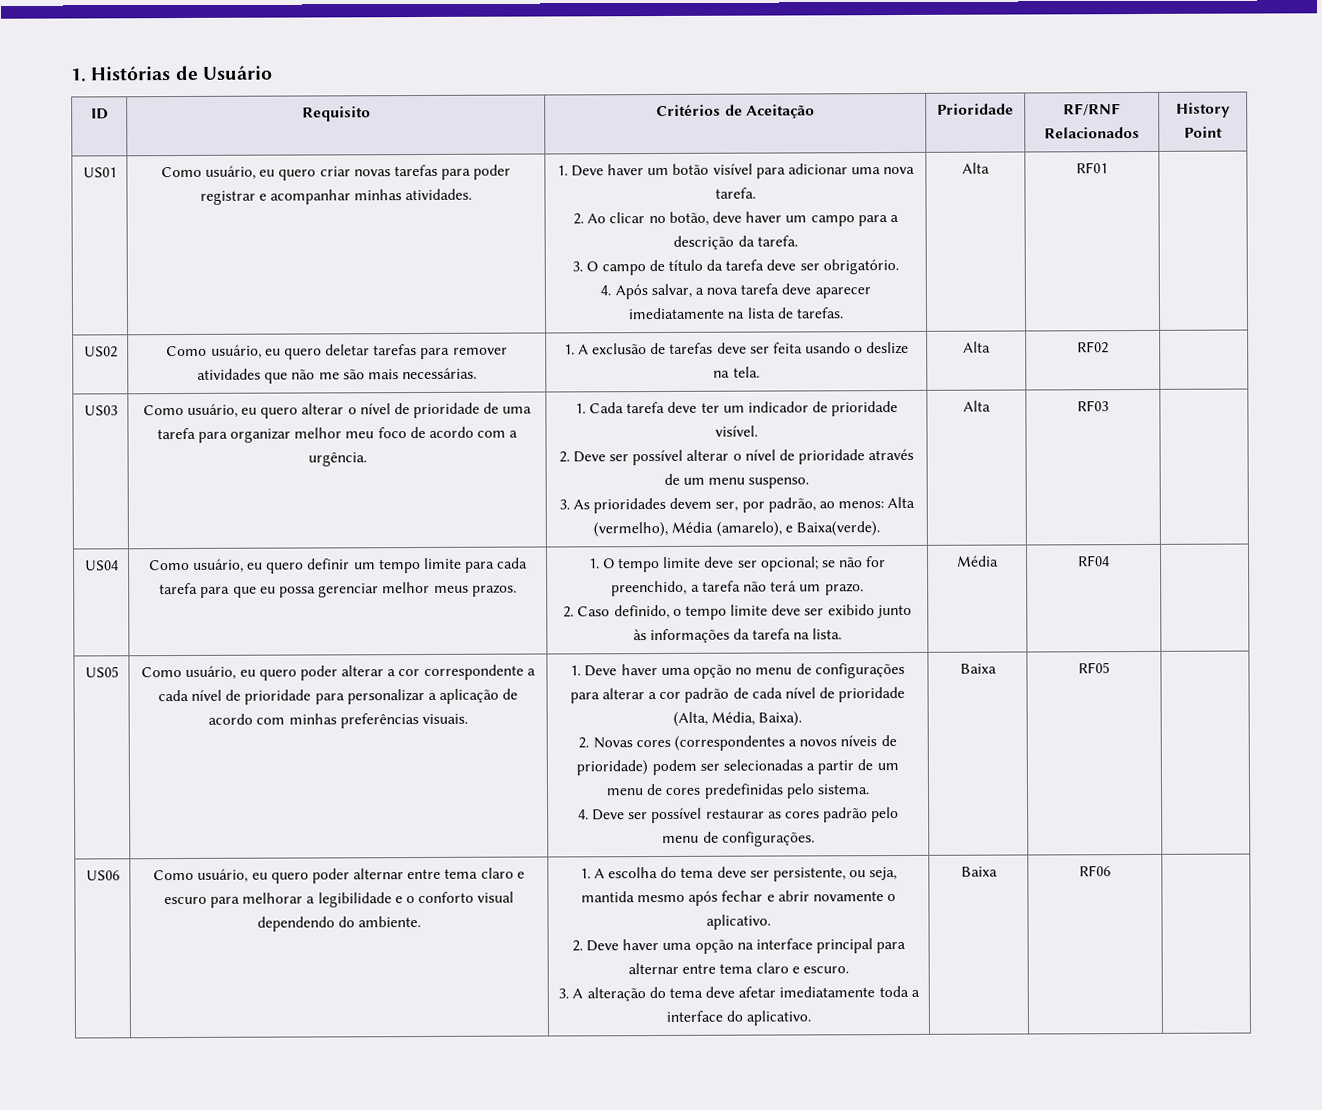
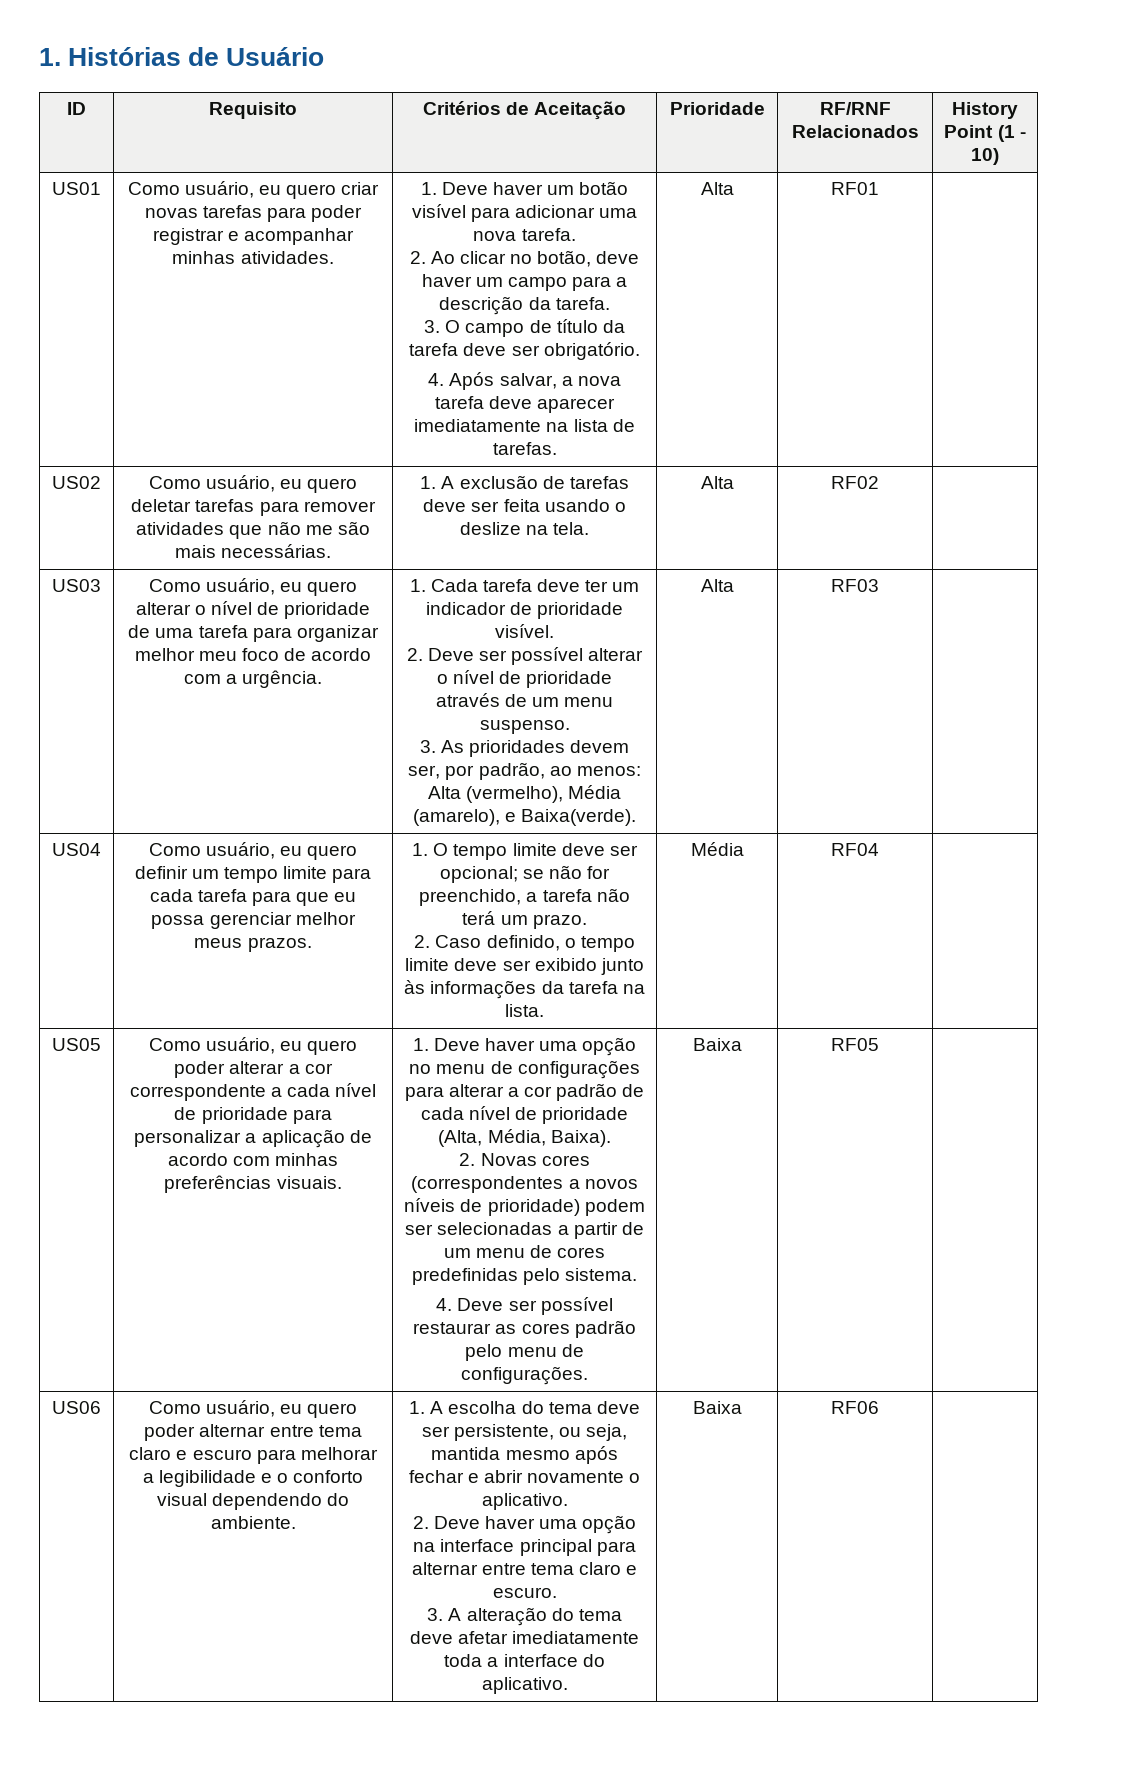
- ID | Requisito | Critérios de Aceitação | Prioridade | RF/RNF Relacionados | History Point
+ ID | Requisito | Critérios de Aceitação | Prioridade | RF/RNF Relacionados | History Point (1 - 10)

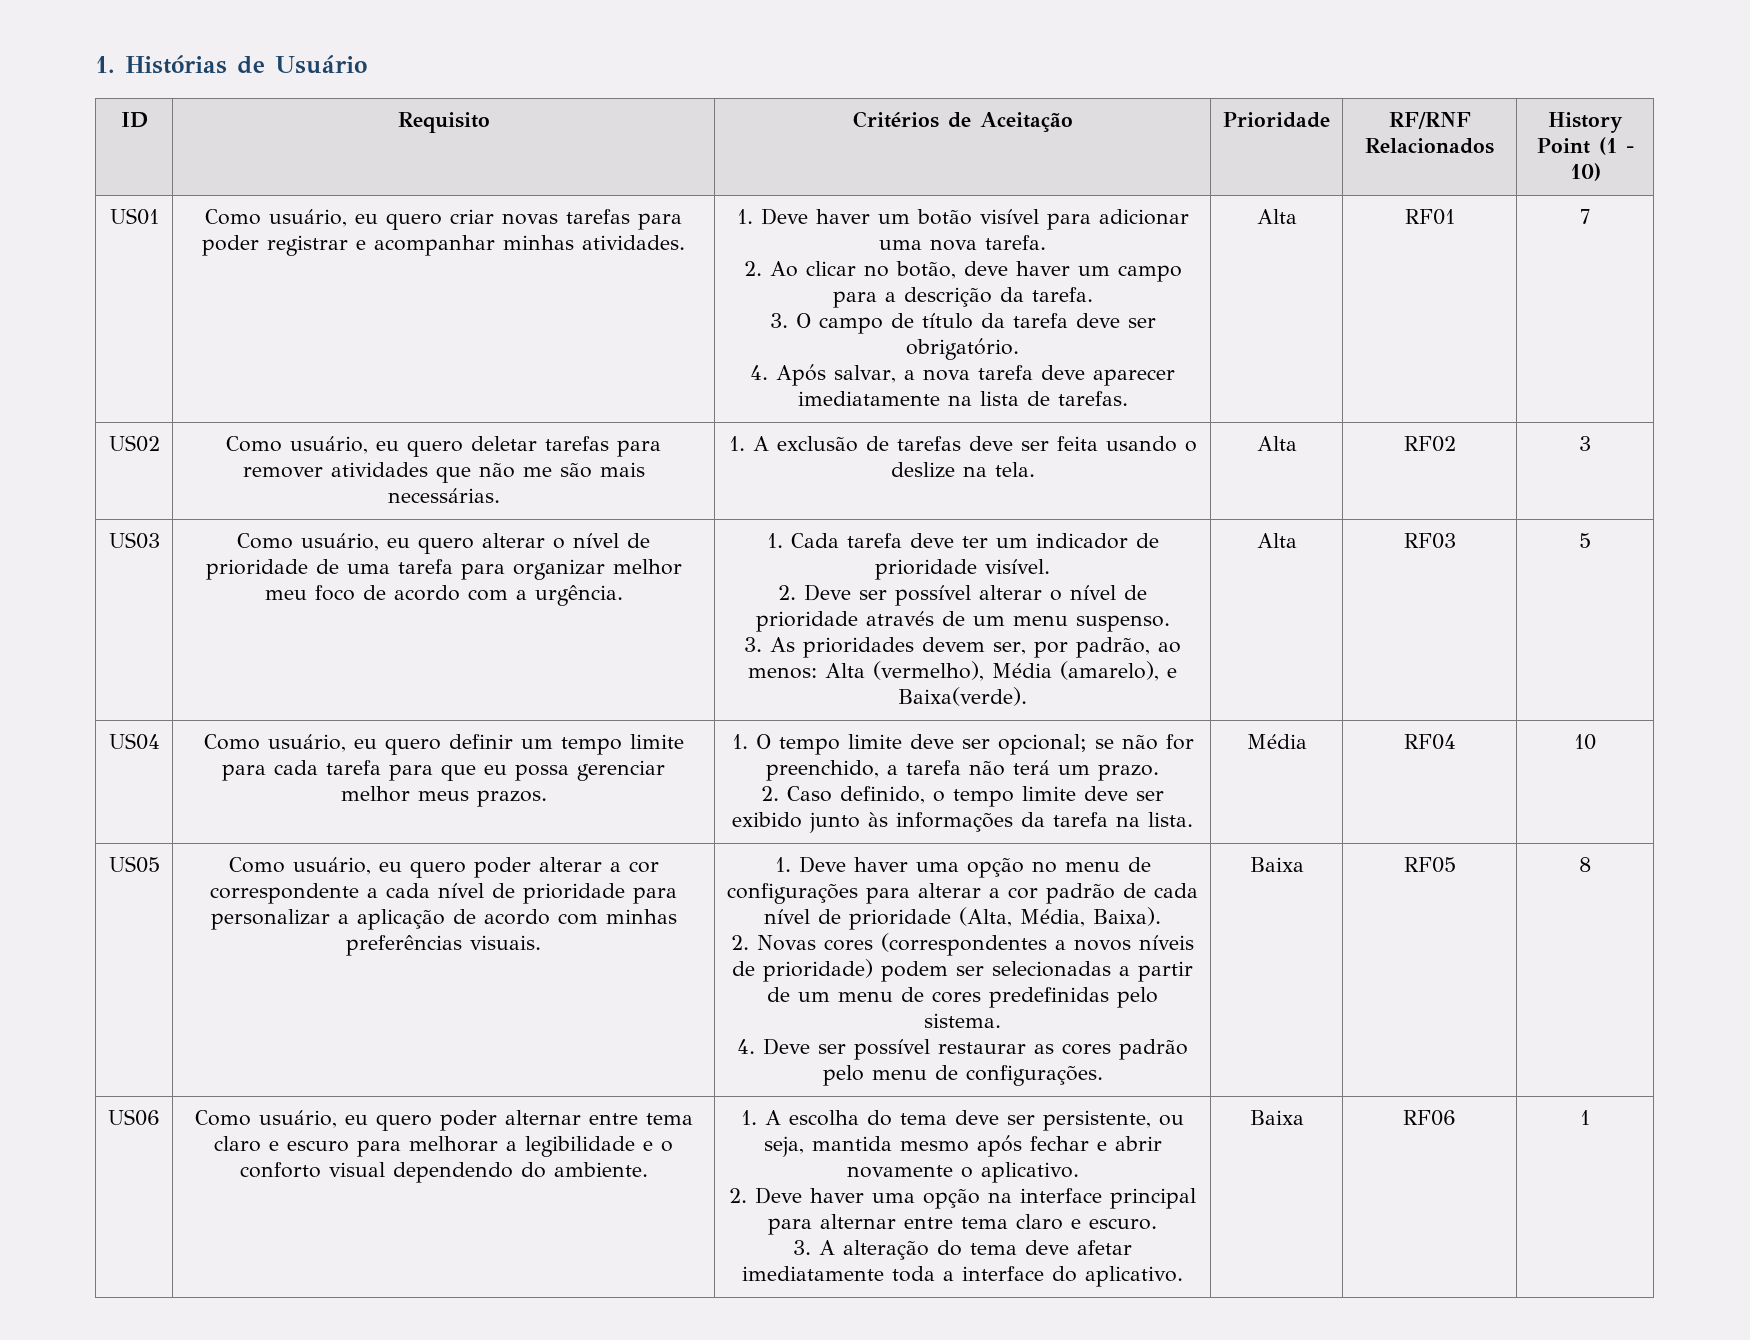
+ 7
- US02 | Como usuário, eu quero deletar tarefas para remover atividades que não me são mais necessárias. | 1. A exclusão de tarefas deve ser feita usando o deslize na tela. | Alta | RF02 |
+ US02 | Como usuário, eu quero deletar tarefas para remover atividades que não me são mais necessárias. | 1. A exclusão de tarefas deve ser feita usando o deslize na tela. | Alta | RF02 | 3
+ 5
+ 10
+ 8
- RF06
+ RF06 | 1

